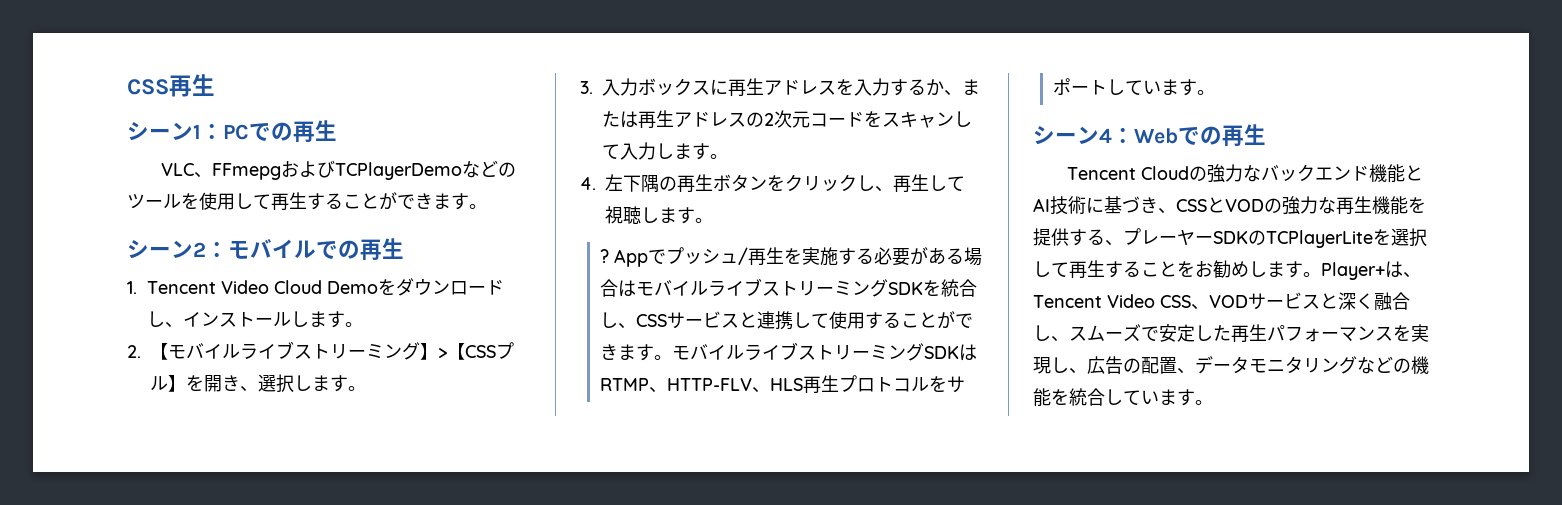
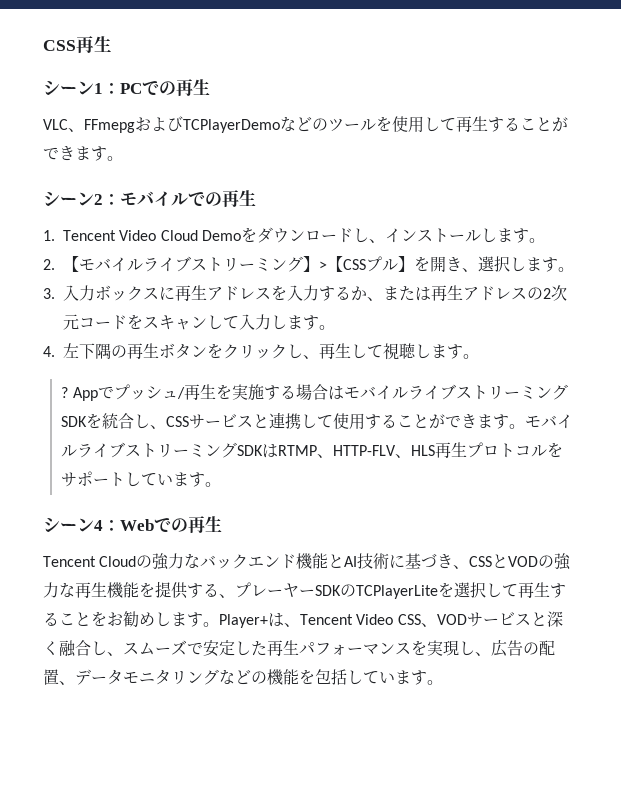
- Appでプッシュ/再生を実施する必要がある場合はモバイルライブストリーミングSDKを統合し、CSSサービスと連携して使用することができます。
+ Appでプッシュ/再生を実施する場合はモバイルライブストリーミングSDKを統合し、CSSサービスと連携して使用することができます。
- Player+は、Tencent Video CSS、VODサービスと深く融合し、スムーズで安定した再生パフォーマンスを実現し、広告の配置、データモニタリングなどの機能を統合しています。
+ Player+は、Tencent Video CSS、VODサービスと深く融合し、スムーズで安定した再生パフォーマンスを実現し、広告の配置、データモニタリングなどの機能を包括しています。

